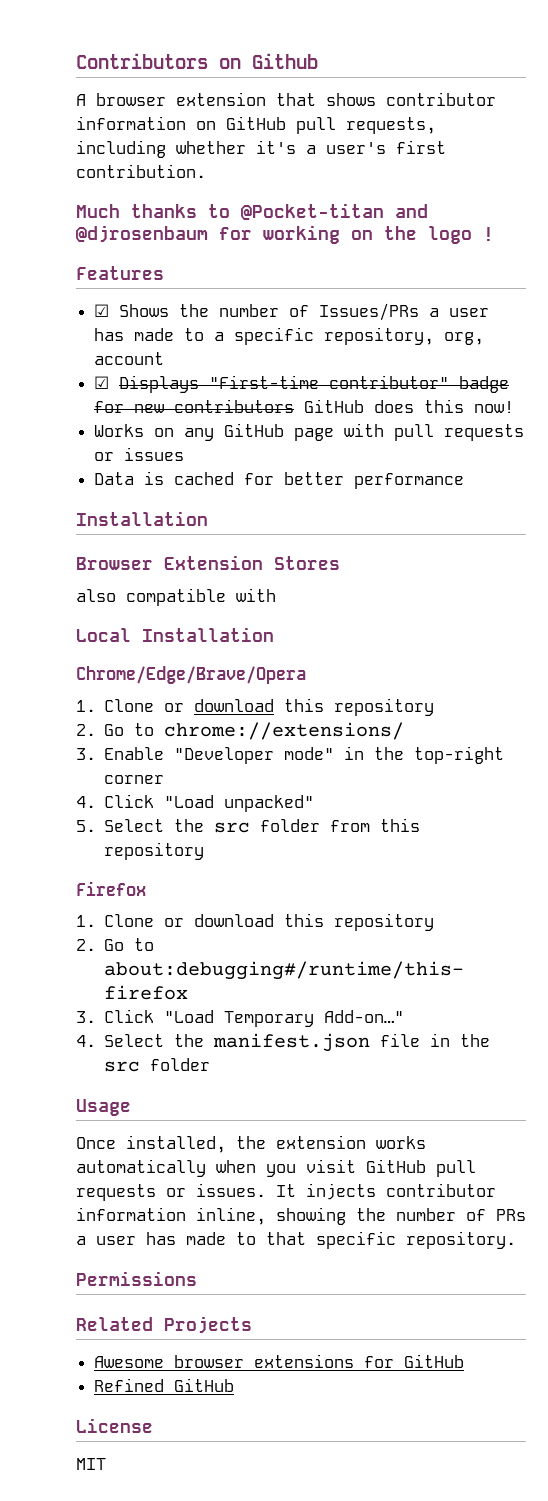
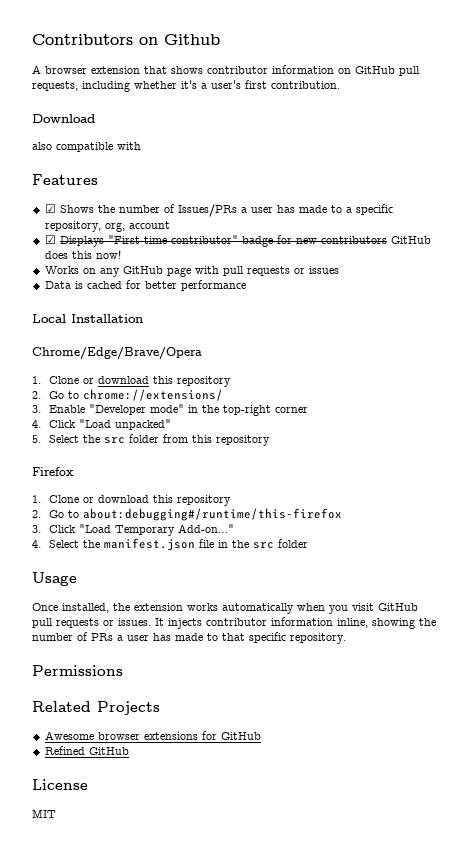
- Much thanks to @Pocket-titan and @djrosenbaum for working on the logo !
+ Download
+ also compatible with
  Data is cached for better performance
- Installation
- Browser Extension Stores
- also compatible with

